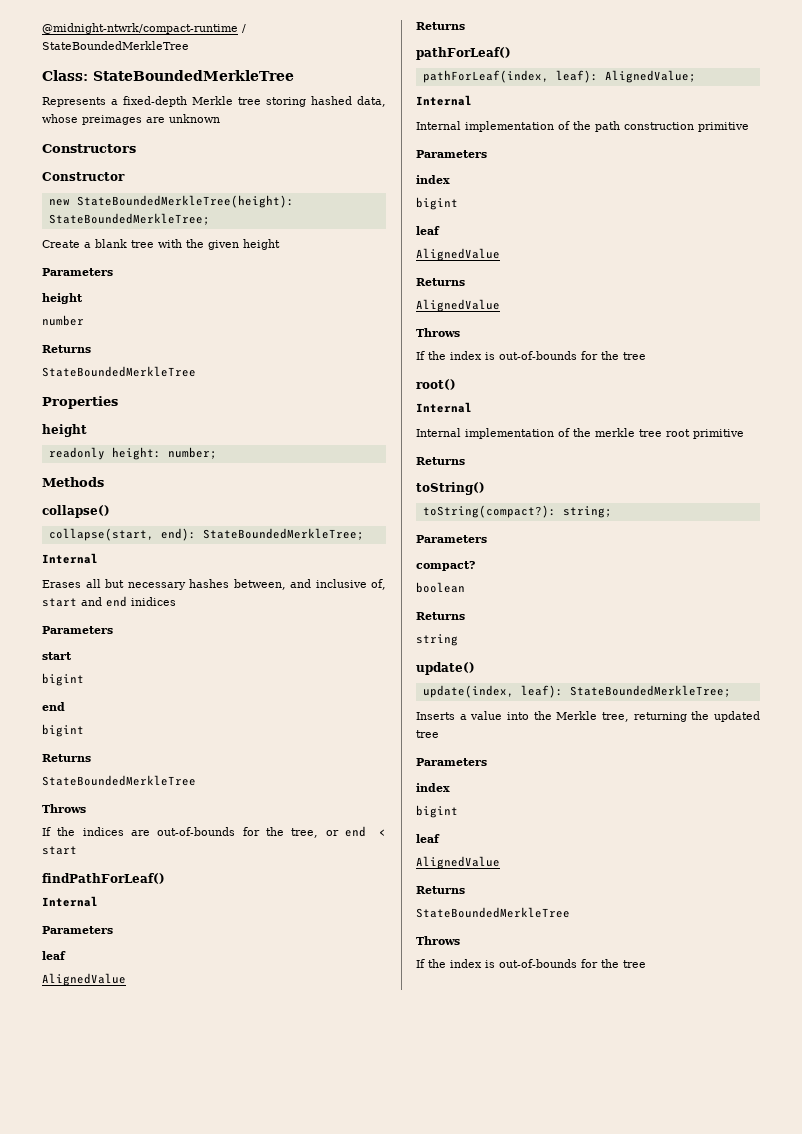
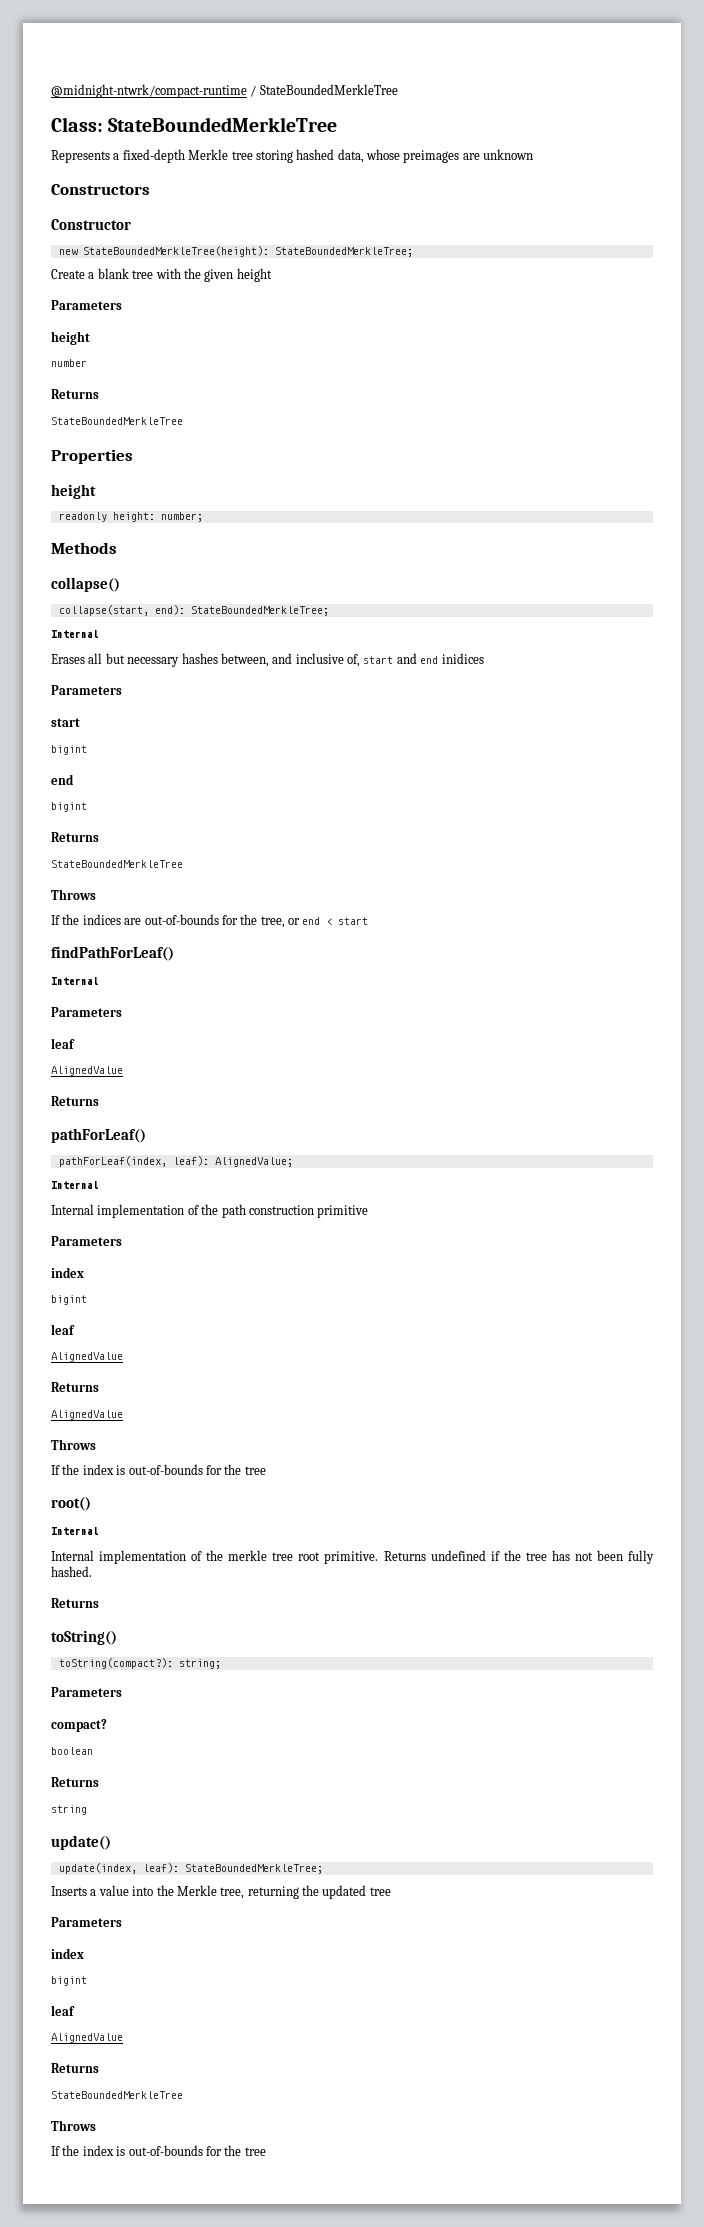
- Internal implementation of the merkle tree root primitive
+ Internal implementation of the merkle tree root primitive. Returns undefined if the tree has not been fully hashed.

